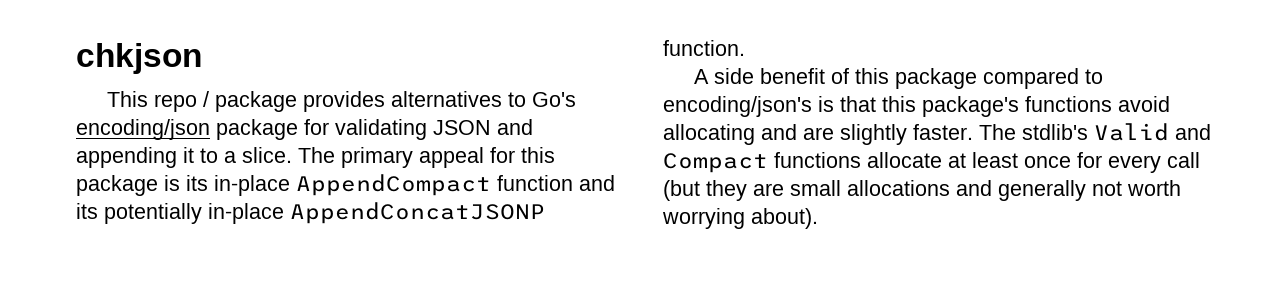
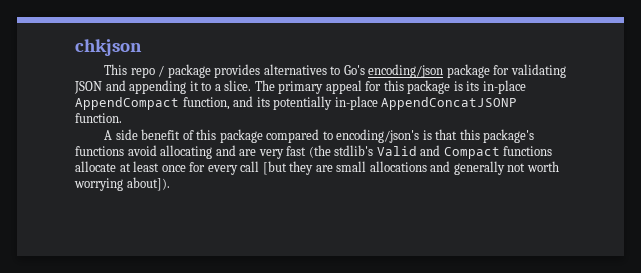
- The primary appeal for this package is its in-place AppendCompact function and its potentially in-place AppendConcatJSONP function.
+ The primary appeal for this package is its in-place AppendCompact function, and its potentially in-place AppendConcatJSONP function.
- A side benefit of this package compared to encoding/json's is that this package's functions avoid allocating and are slightly faster. The stdlib's Valid and Compact functions allocate at least once for every call (but they are small allocations and generally not worth worrying about).
+ A side benefit of this package compared to encoding/json's is that this package's functions avoid allocating and are very fast (the stdlib's Valid and Compact functions allocate at least once for every call [but they are small allocations and generally not worth worrying about]).

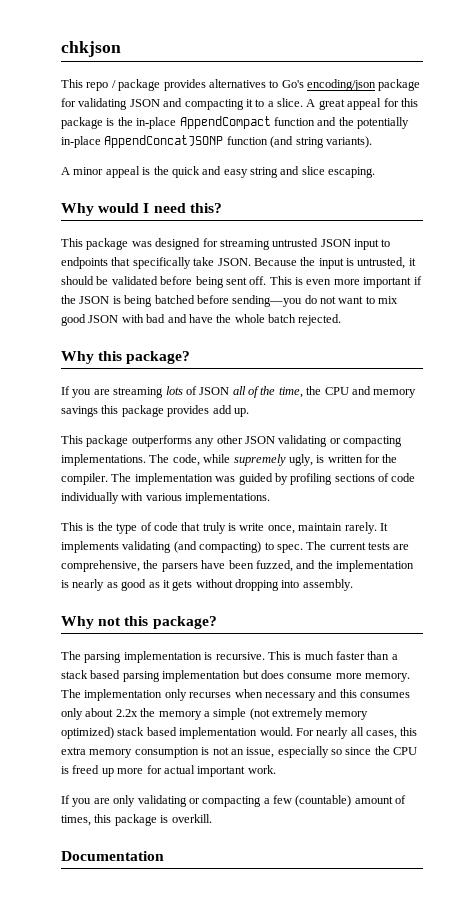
- This repo / package provides alternatives to Go's encoding/json package for validating JSON and appending it to a slice.
+ This repo / package provides alternatives to Go's encoding/json package for validating JSON and compacting it to a slice.
- The primary appeal for this package is its in-place AppendCompact function, and its potentially in-place AppendConcatJSONP function.
- A side benefit of this package compared to encoding/json's is that this package's functions avoid allocating and are very fast (the stdlib's Valid and Compact functions allocate at least once for every call [but they are small allocations and generally not worth worrying about]).
+ A great appeal for this package is the in-place AppendCompact function and the potentially in-place AppendConcatJSONP function (and string variants).
+ A minor appeal is the quick and easy string and slice escaping.
+ Why would I need this?
+ This package was designed for streaming untrusted JSON input to endpoints that specifically take JSON. Because the input is untrusted, it should be validated before being sent off. This is even more important if the JSON is being batched before sending—you do not want to mix good JSON with bad and have the whole batch rejected.
+ Why this package?
+ If you are streaming lots of JSON all of the time, the CPU and memory savings this package provides add up.
+ This package outperforms any other JSON validating or compacting implementations. The code, while supremely ugly, is written for the compiler. The implementation was guided by profiling sections of code individually with various implementations.
+ This is the type of code that truly is write once, maintain rarely. It implements validating (and compacting) to spec. The current tests are comprehensive, the parsers have been fuzzed, and the implementation is nearly as good as it gets without dropping into assembly.
+ Why not this package?
+ The parsing implementation is recursive. This is much faster than a stack based parsing implementation but does consume more memory. The implementation only recurses when necessary and this consumes only about 2.2x the memory a simple (not extremely memory optimized) stack based implementation would. For nearly all cases, this extra memory consumption is not an issue, especially so since the CPU is freed up more for actual important work.
+ If you are only validating or compacting a few (countable) amount of times, this package is overkill.
+ Documentation

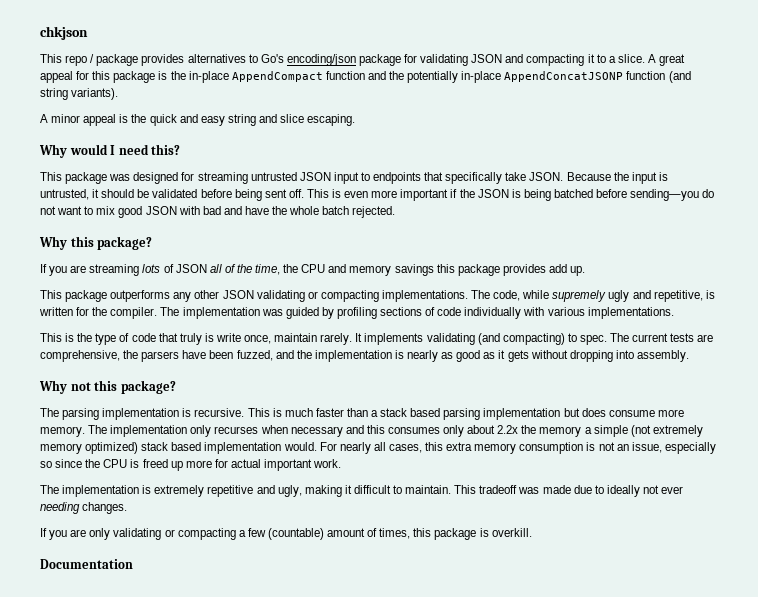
- The code, while supremely ugly, is written for the compiler.
+ The code, while supremely ugly and repetitive, is written for the compiler.
+ The implementation is extremely repetitive and ugly, making it difficult to maintain. This tradeoff was made due to ideally not ever needing changes.

